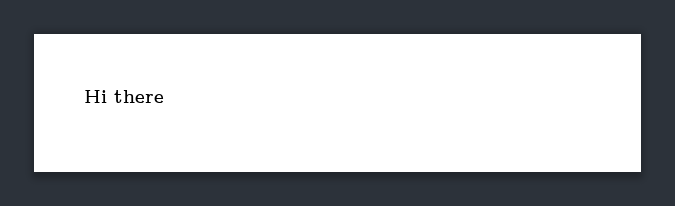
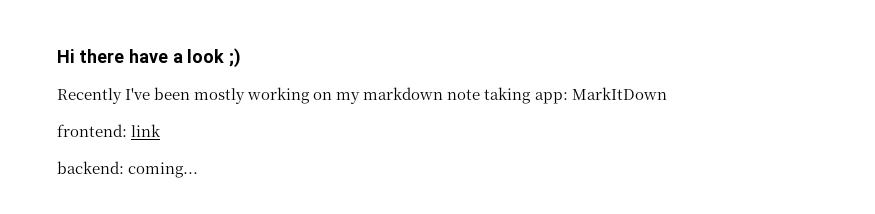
- Hi there
+ Hi there have a look ;)
+ Recently I've been mostly working on my markdown note taking app: MarkItDown
+ frontend: link
+ backend: coming...

